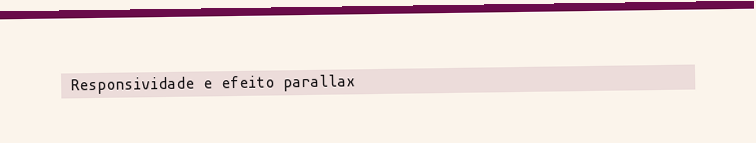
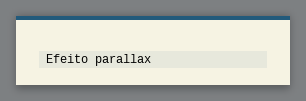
- Responsividade e efeito parallax
+ Efeito parallax

